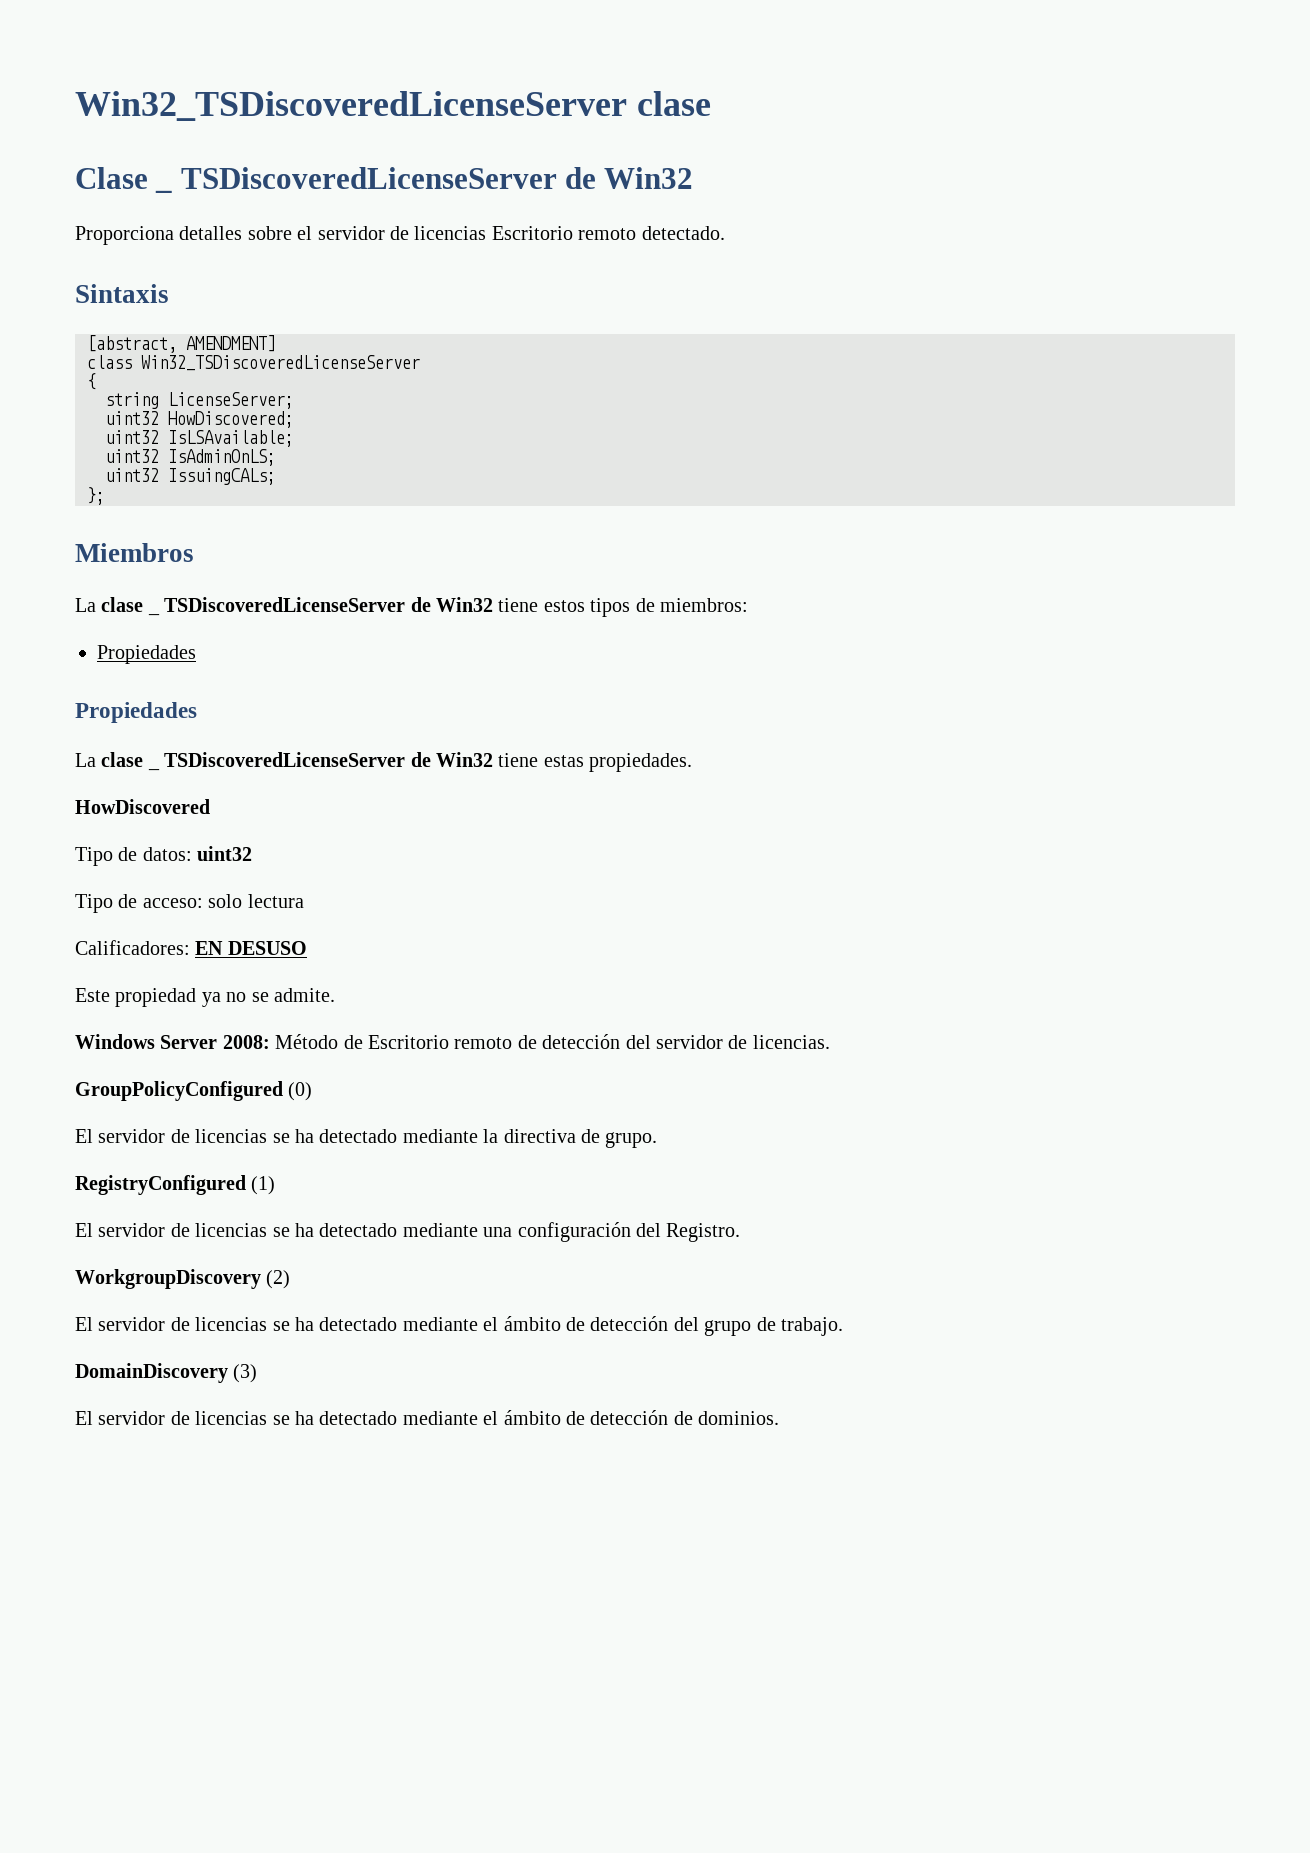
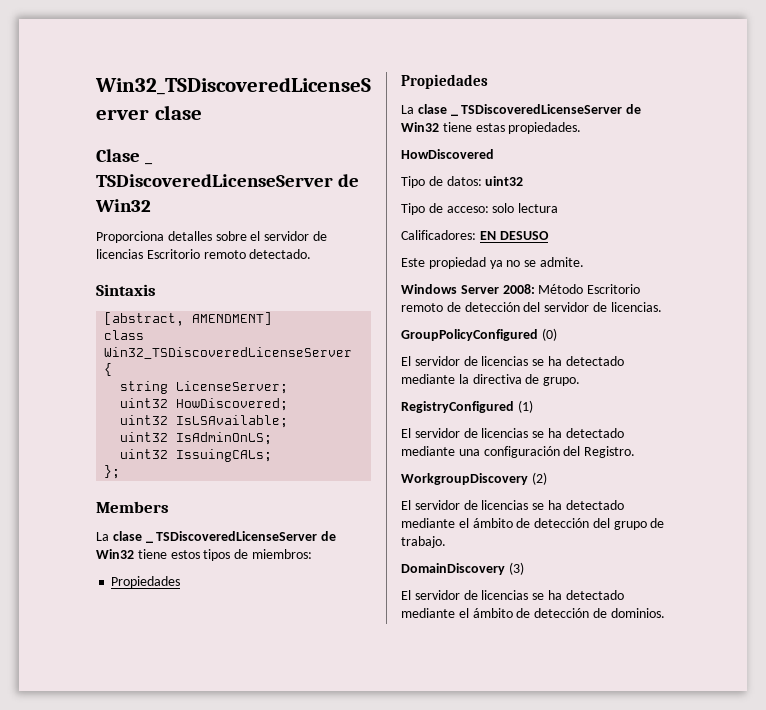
- Miembros
+ Members
- Windows Server 2008: Método de Escritorio remoto de detección del servidor de licencias.
+ Windows Server 2008: Método Escritorio remoto de detección del servidor de licencias.

